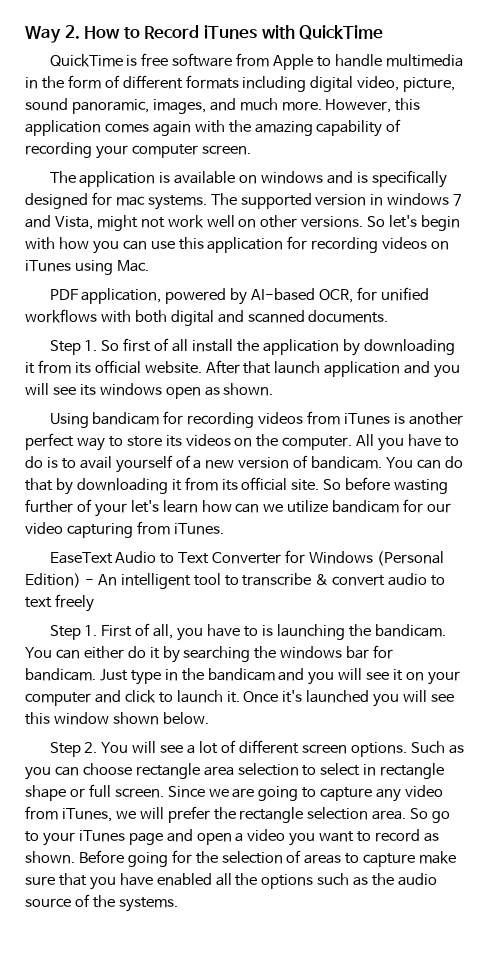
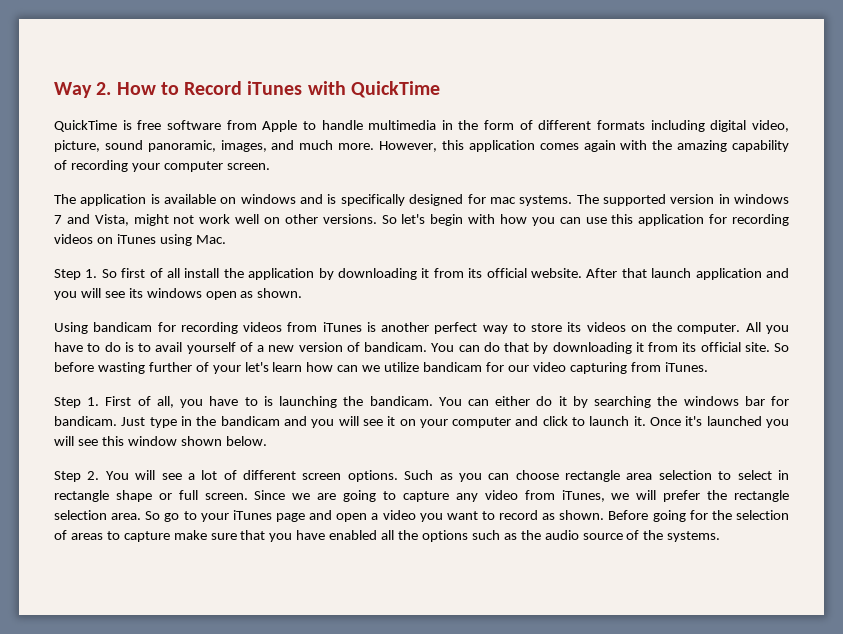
- PDF application, powered by AI-based OCR, for unified workflows with both digital and scanned documents.
- EaseText Audio to Text Converter for Windows (Personal Edition) - An intelligent tool to transcribe & convert audio to text freely

